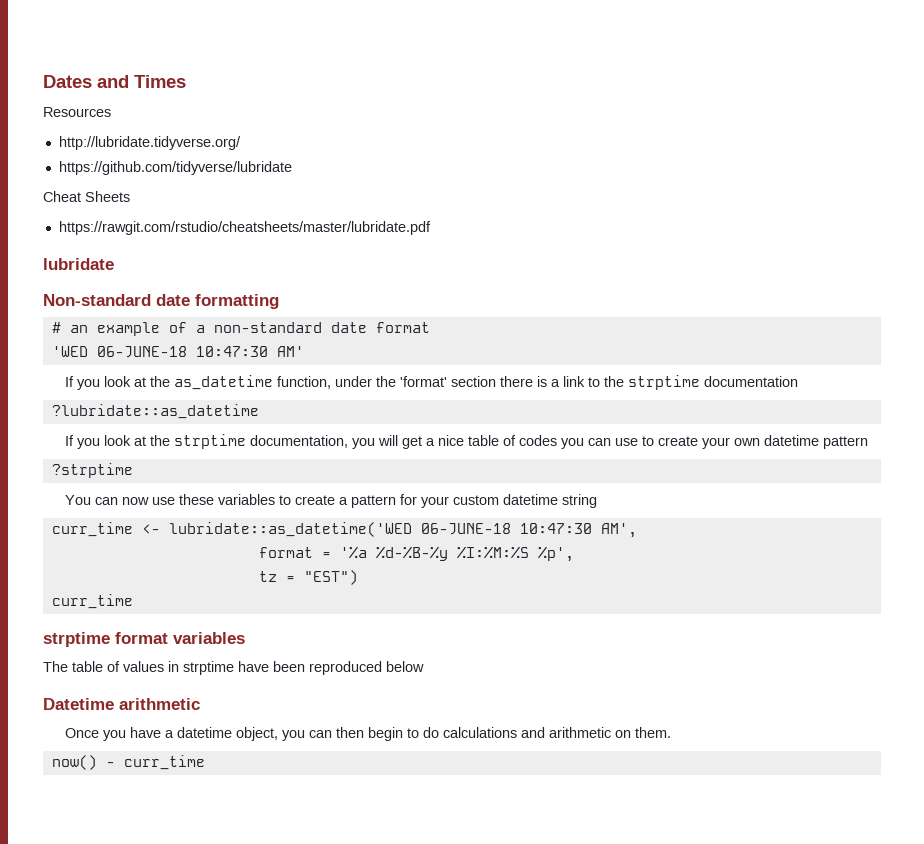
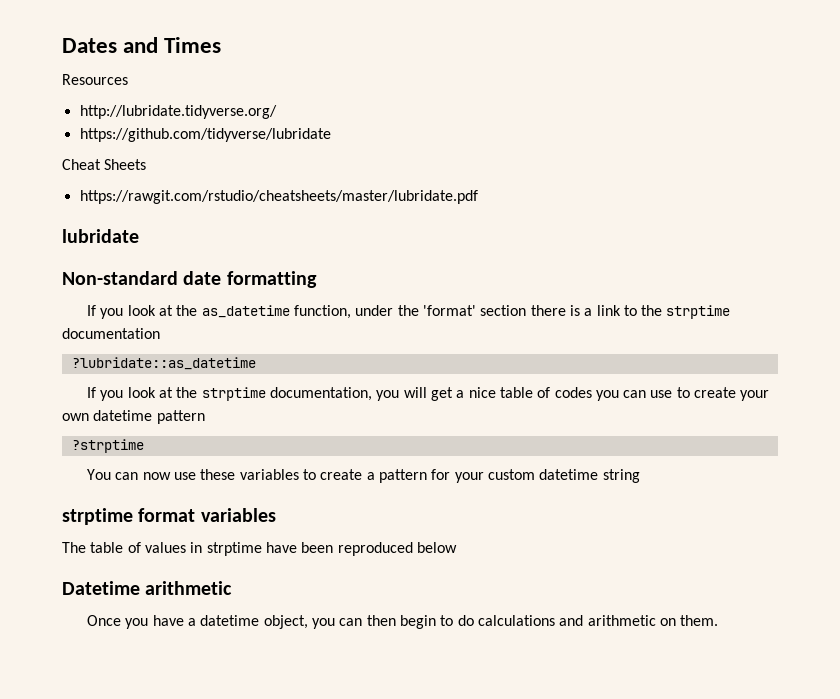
- # an example of a non-standard date format
- 'WED 06-JUNE-18 10:47:30 AM'
- curr_time <- lubridate::as_datetime('WED 06-JUNE-18 10:47:30 AM',
- format = '%a %d-%B-%y %I:%M:%S %p',
- tz = "EST")
- curr_time
- now() - curr_time

